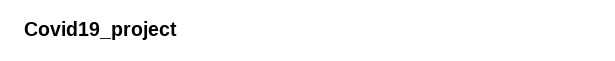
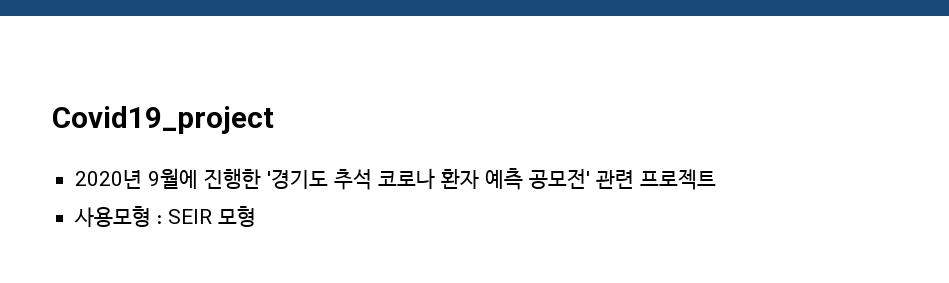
+ 2020년 9월에 진행한 '경기도 추석 코로나 환자 예측 공모전' 관련 프로젝트
+ 사용모형 : SEIR 모형

